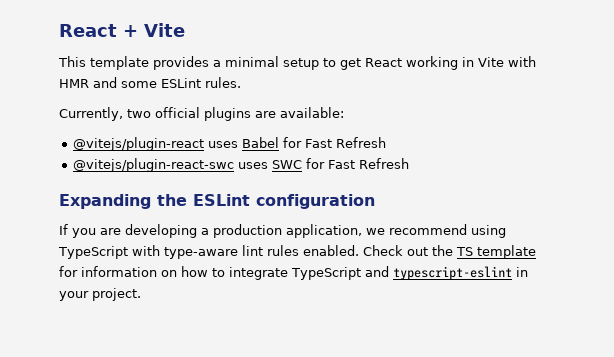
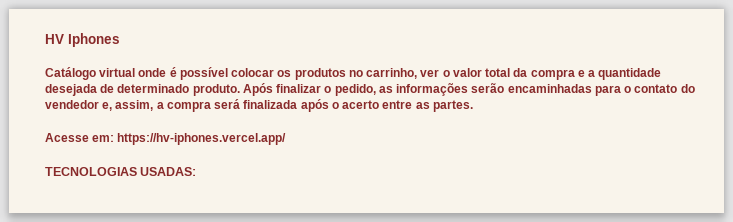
- React + Vite
- This template provides a minimal setup to get React working in Vite with HMR and some ESLint rules.
- Currently, two official plugins are available:
- @vitejs/plugin-react uses Babel for Fast Refresh
- @vitejs/plugin-react-swc uses SWC for Fast Refresh
- Expanding the ESLint configuration
- If you are developing a production application, we recommend using TypeScript with type-aware lint rules enabled. Check out the TS template for information on how to integrate TypeScript and typescript-eslint in your project.
+ HV Iphones
+ Catálogo virtual onde é possível colocar os produtos no carrinho, ver o valor total da compra e a quantidade desejada de determinado produto. Após finalizar o pedido, as informações serão encaminhadas para o contato do vendedor e, assim, a compra será finalizada após o acerto entre as partes.
+ Acesse em: https://hv-iphones.vercel.app/
+ TECNOLOGIAS USADAS:

